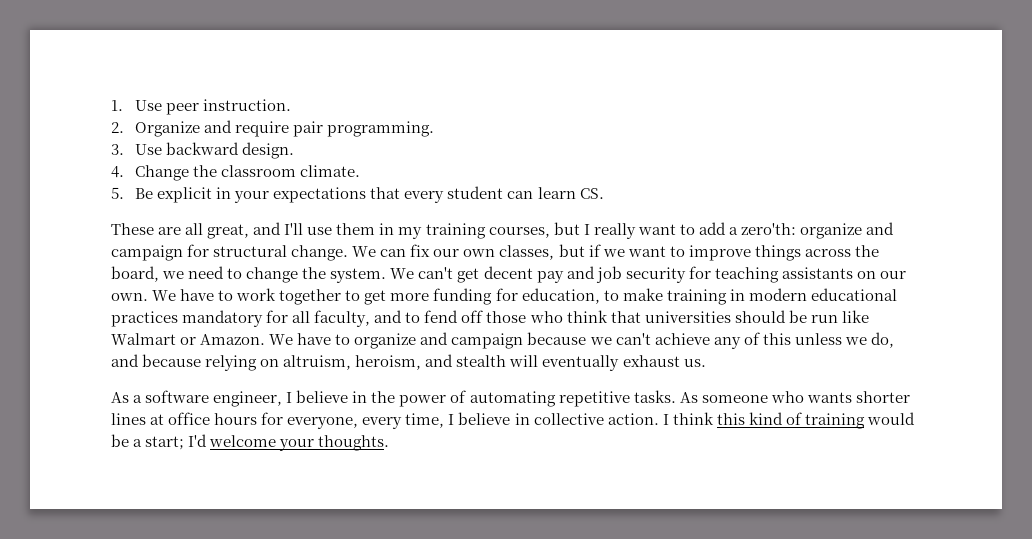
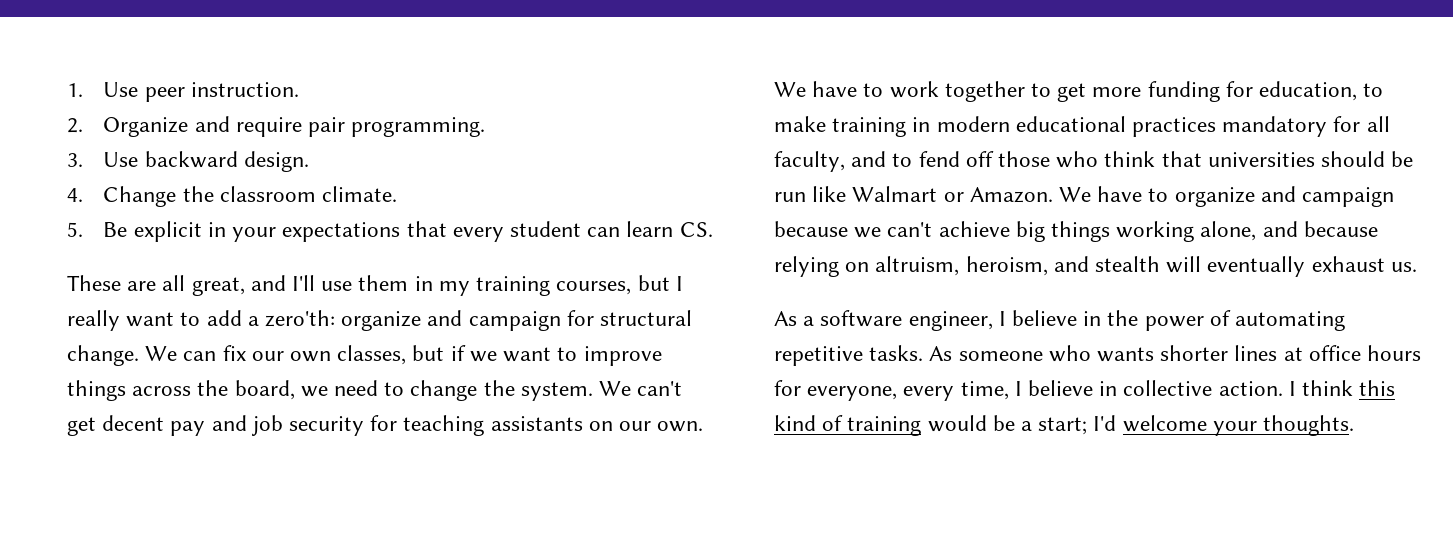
- We have to organize and campaign because we can't achieve any of this unless we do, and because relying on altruism, heroism, and stealth will eventually exhaust us.
+ We have to organize and campaign because we can't achieve big things working alone, and because relying on altruism, heroism, and stealth will eventually exhaust us.

